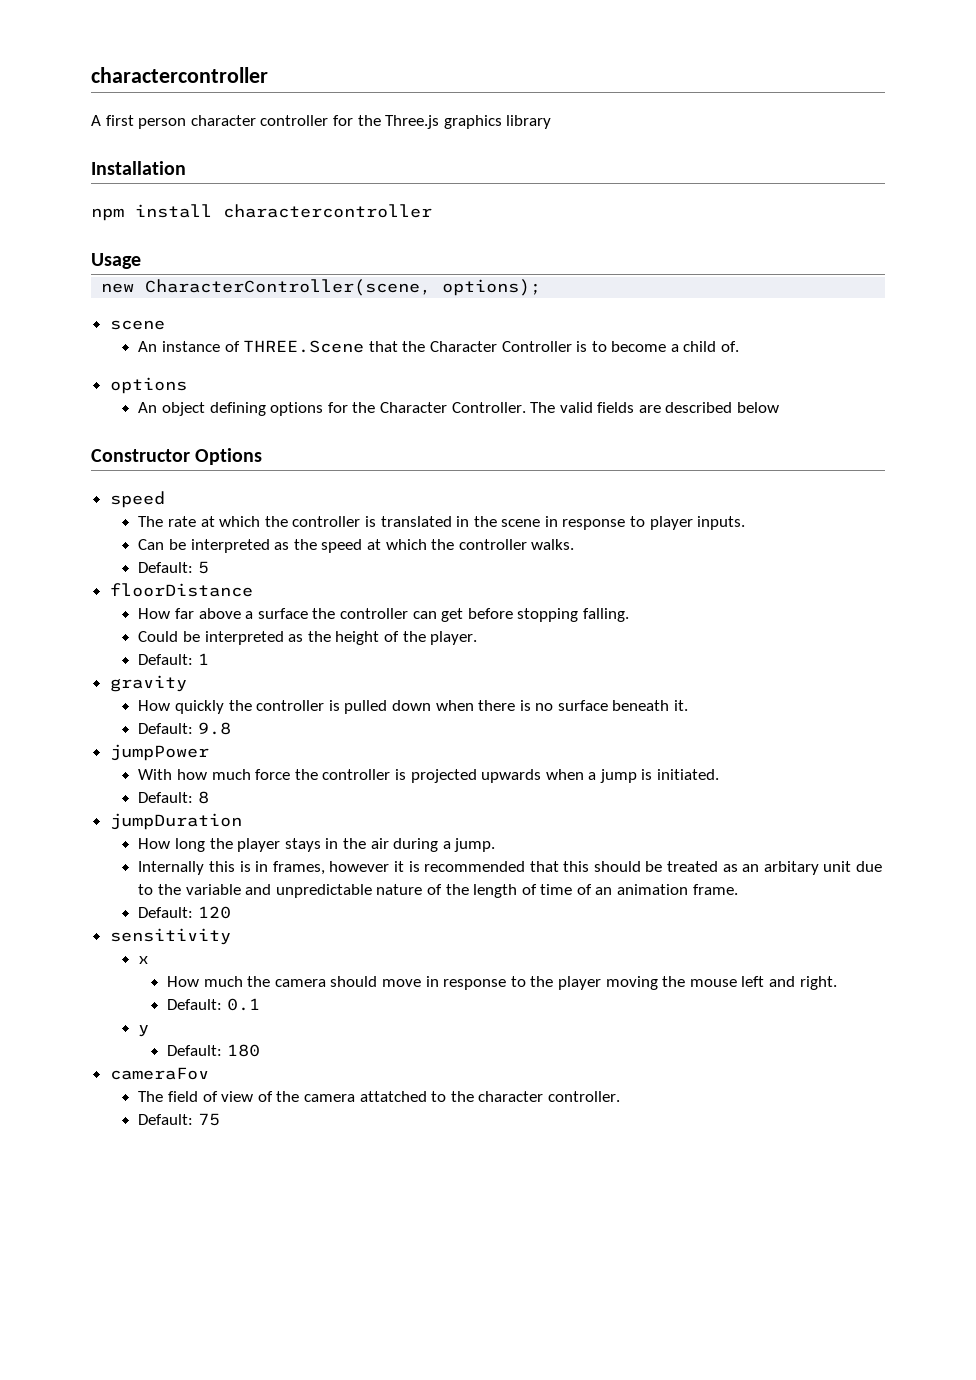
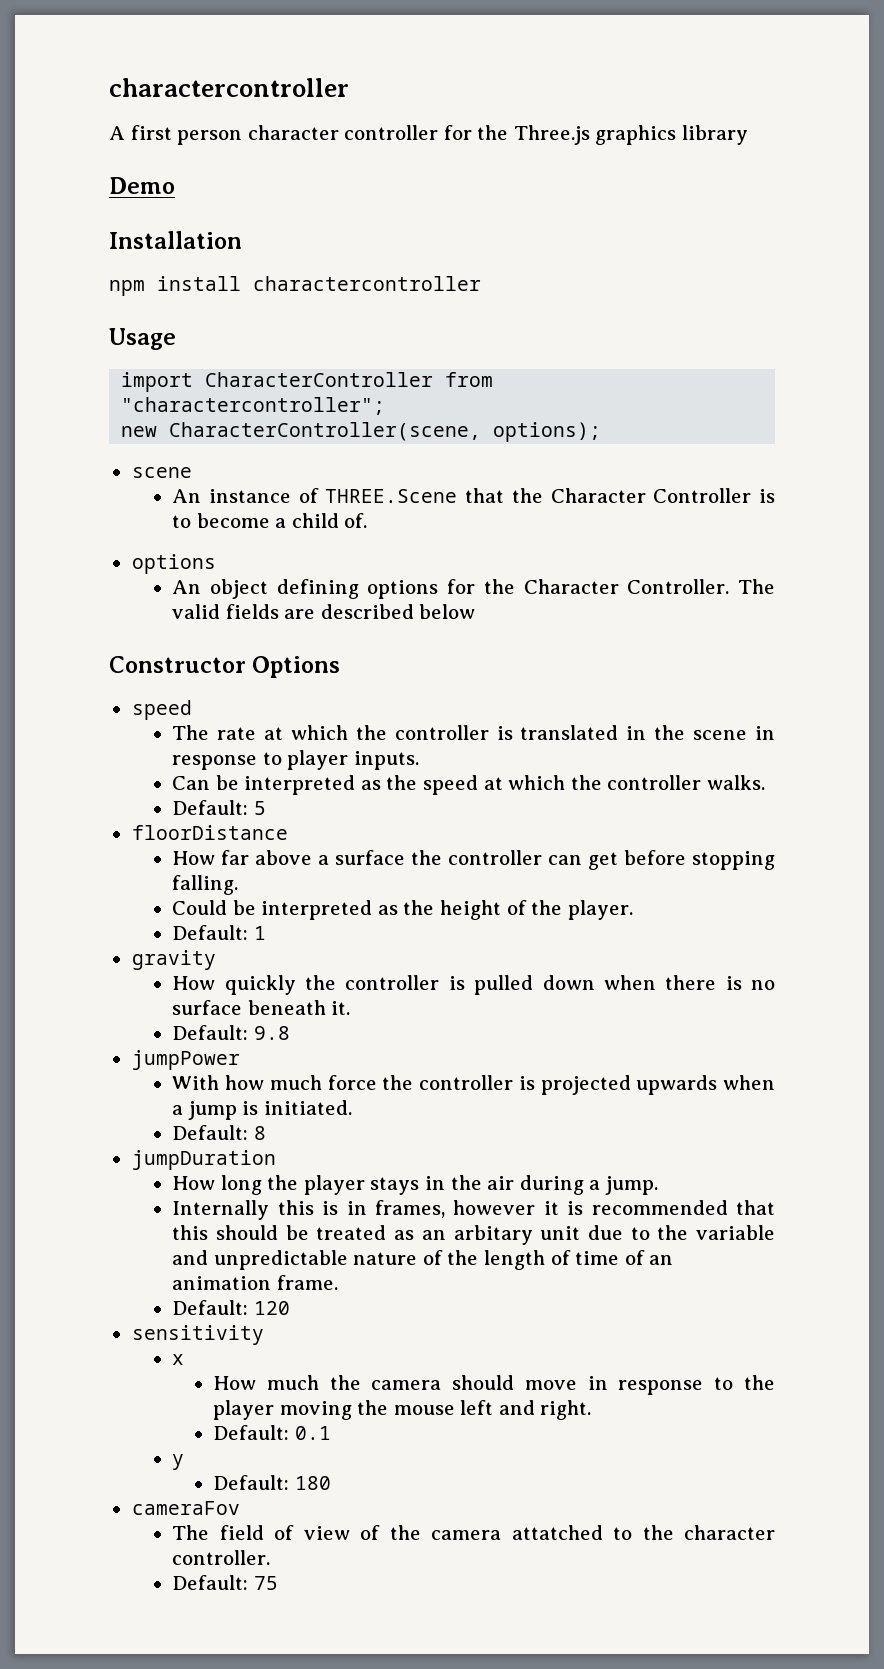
+ Demo
+ import CharacterController from "charactercontroller";

